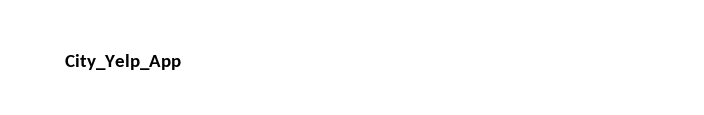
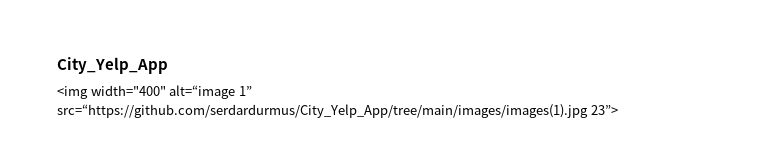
+ <img width="400" alt=“image 1” src=“https://github.com/serdardurmus/City_Yelp_App/tree/main/images/images(1).jpg 23”>

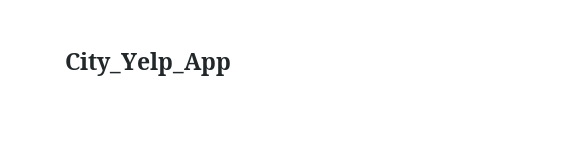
- <img width="400" alt=“image 1” src=“https://github.com/serdardurmus/City_Yelp_App/tree/main/images/images(1).jpg 23”>

